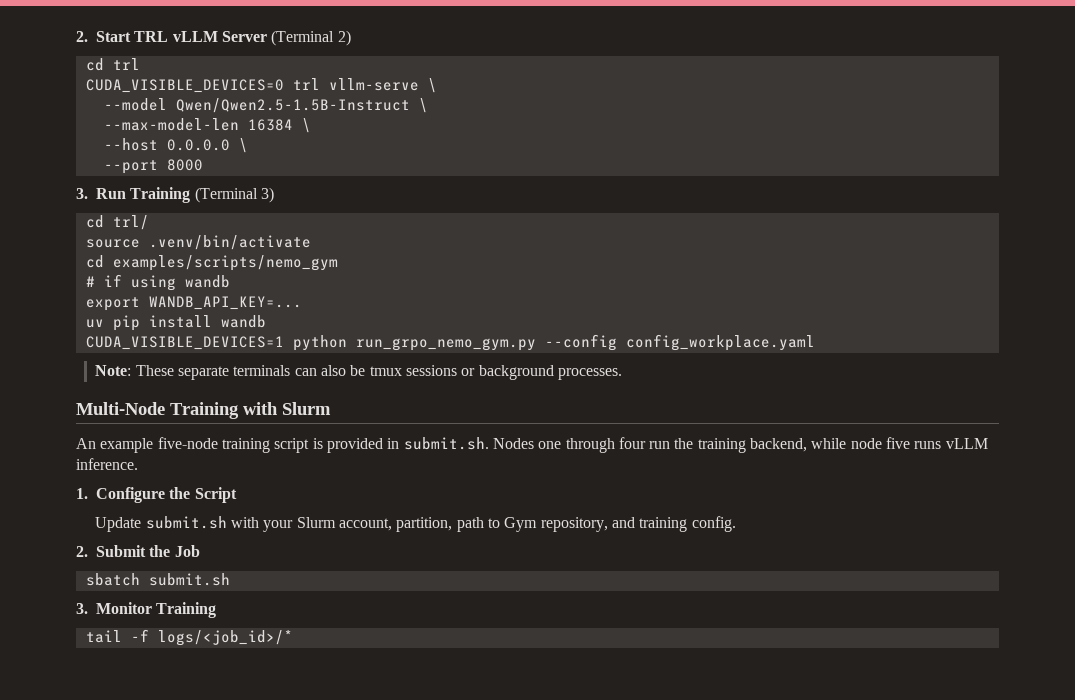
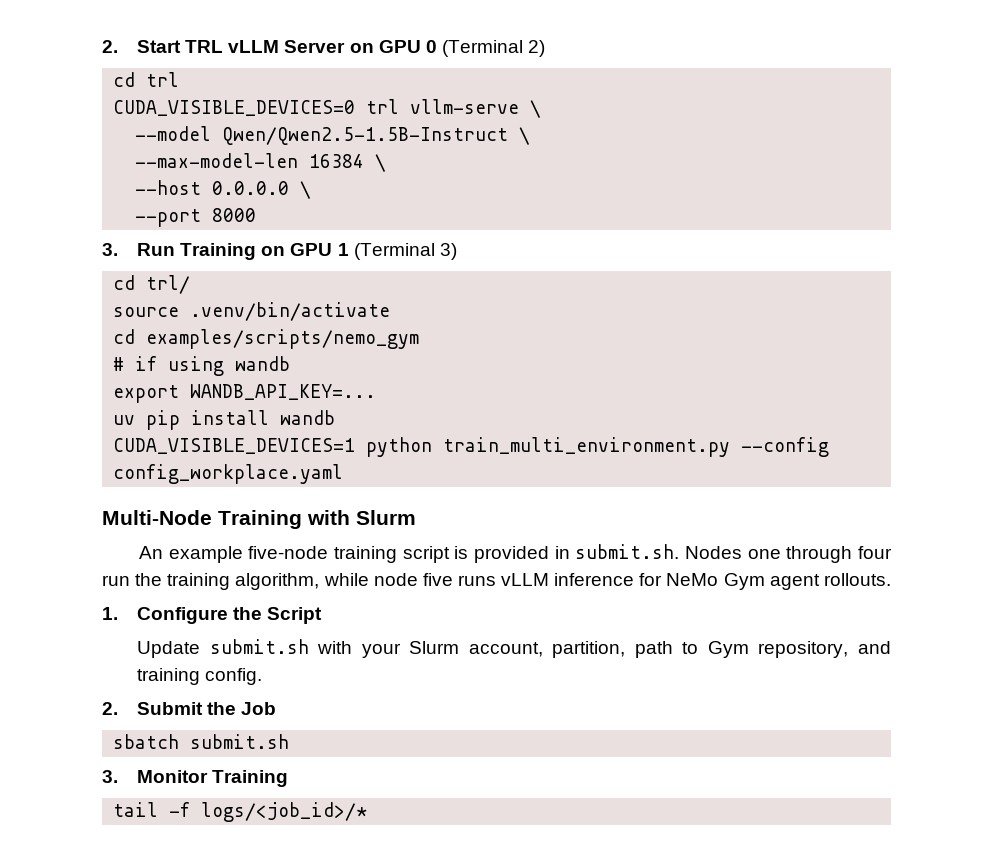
- 2. Start TRL vLLM Server (Terminal 2)
+ 2. Start TRL vLLM Server on GPU 0 (Terminal 2)
- 3. Run Training (Terminal 3)
+ 3. Run Training on GPU 1 (Terminal 3)
- CUDA_VISIBLE_DEVICES=1 python run_grpo_nemo_gym.py --config config_workplace.yaml
+ CUDA_VISIBLE_DEVICES=1 python train_multi_environment.py --config config_workplace.yaml
- Note: These separate terminals can also be tmux sessions or background processes.
- An example five-node training script is provided in submit.sh. Nodes one through four run the training backend, while node five runs vLLM inference.
+ An example five-node training script is provided in submit.sh. Nodes one through four run the training algorithm, while node five runs vLLM inference for NeMo Gym agent rollouts.

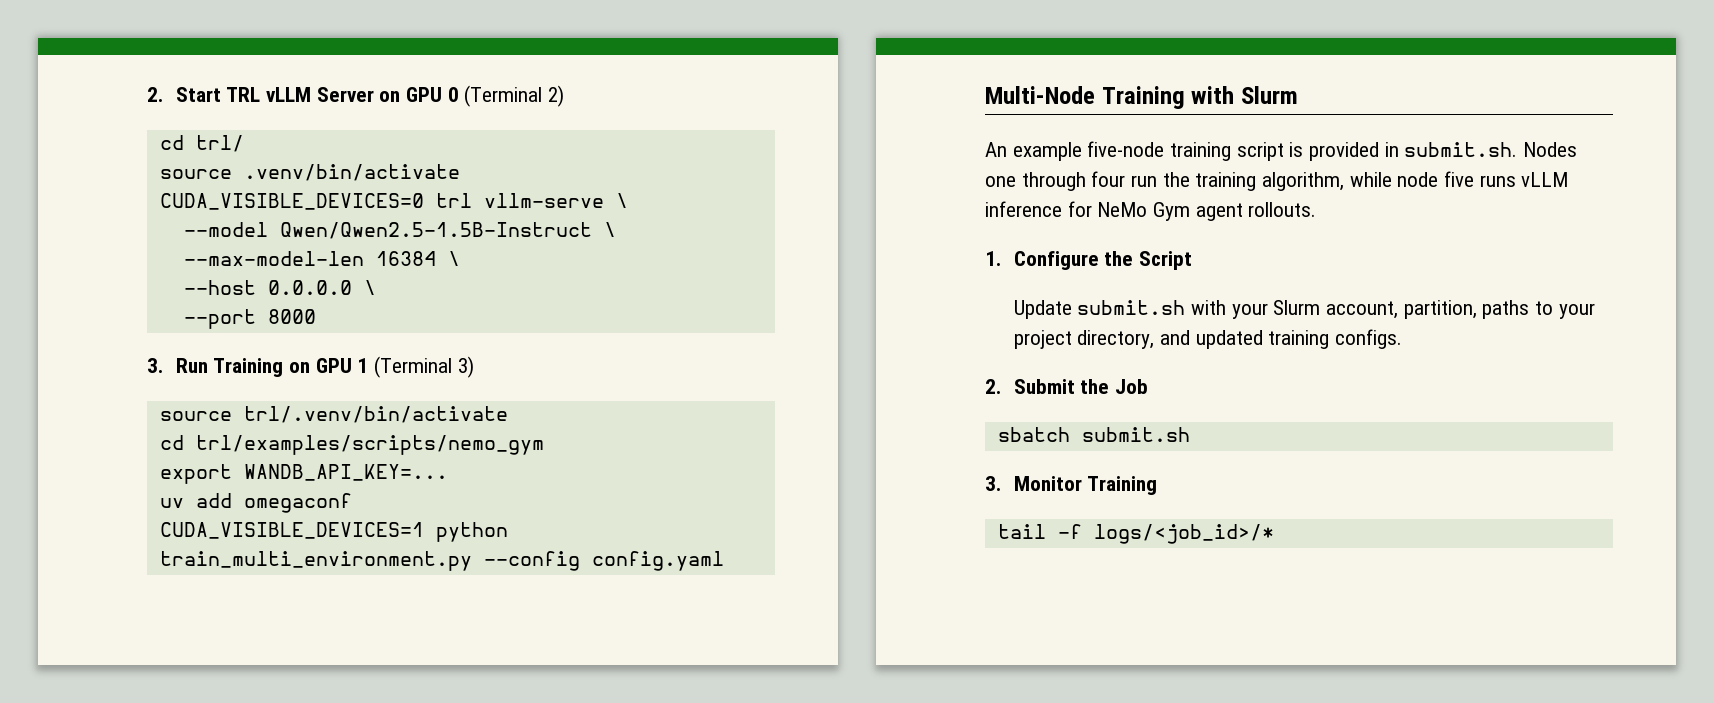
- cd trl
+ cd trl/
+ source .venv/bin/activate
- cd trl/
- source .venv/bin/activate
- cd examples/scripts/nemo_gym
- # if using wandb
+ source trl/.venv/bin/activate
+ cd trl/examples/scripts/nemo_gym
- uv pip install wandb
+ uv add omegaconf
- CUDA_VISIBLE_DEVICES=1 python train_multi_environment.py --config config_workplace.yaml
+ CUDA_VISIBLE_DEVICES=1 python train_multi_environment.py --config config.yaml
- Update submit.sh with your Slurm account, partition, path to Gym repository, and training config.
+ Update submit.sh with your Slurm account, partition, paths to your project directory, and updated training configs.

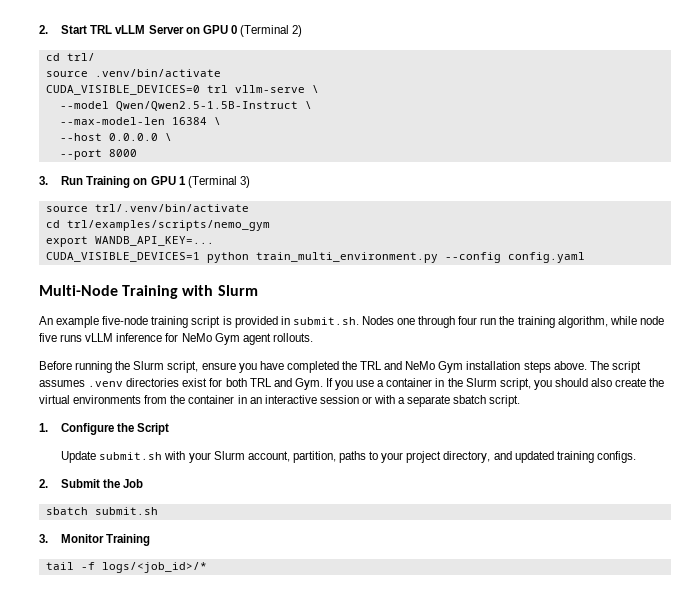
- uv add omegaconf
+ Before running the Slurm script, ensure you have completed the TRL and NeMo Gym installation steps above. The script assumes .venv directories exist for both TRL and Gym. If you use a container in the Slurm script, you should also create the virtual environments from the container in an interactive session or with a separate sbatch script.

